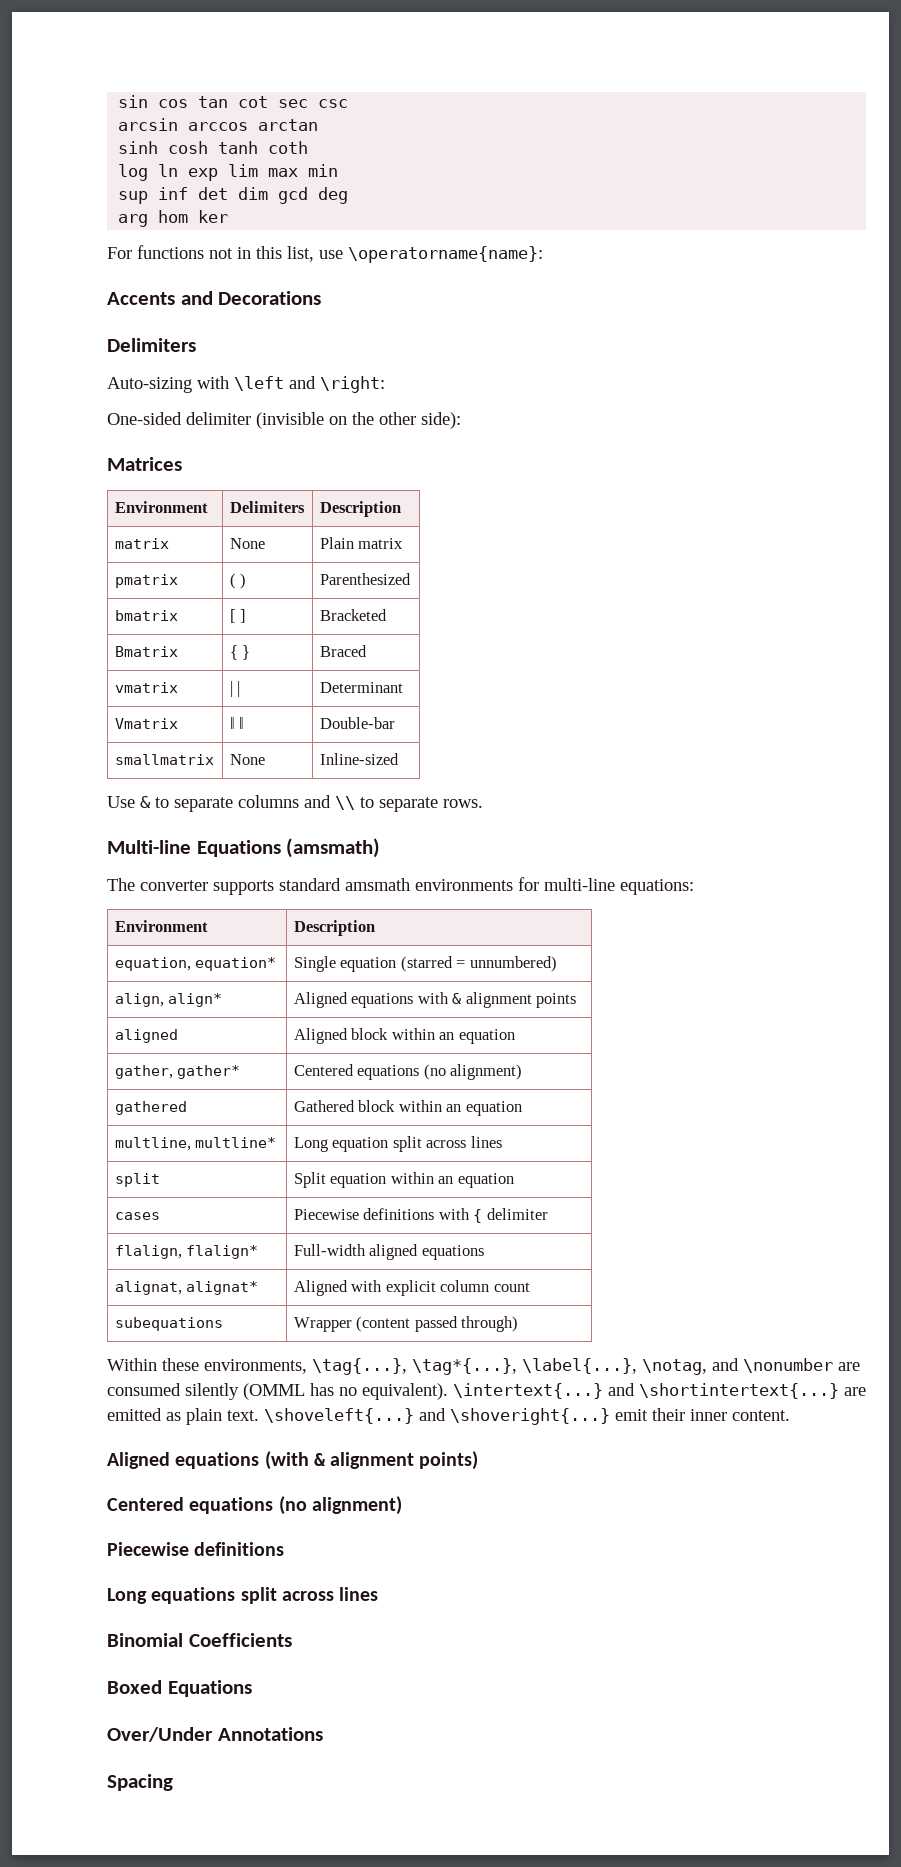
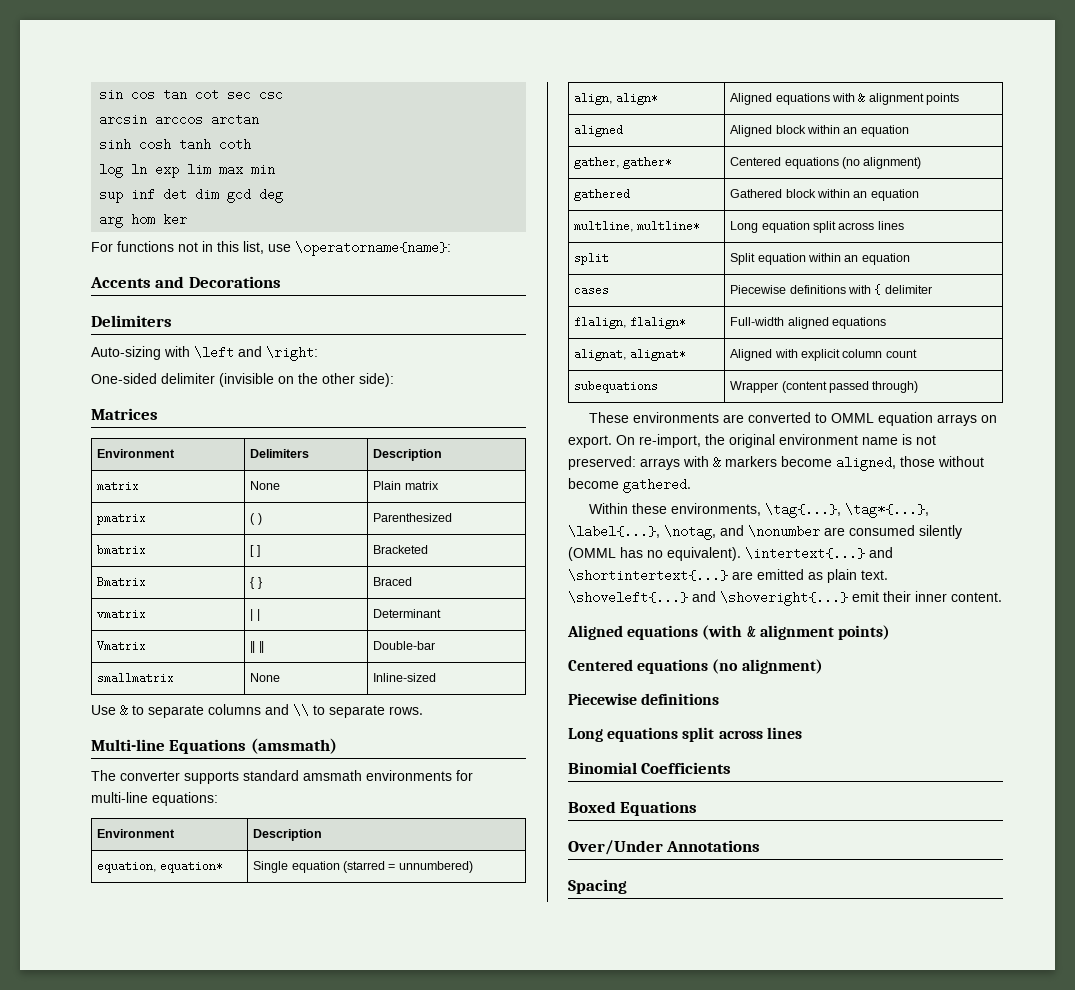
+ These environments are converted to OMML equation arrays on export. On re-import, the original environment name is not preserved: arrays with & markers become aligned, those without become gathered.

